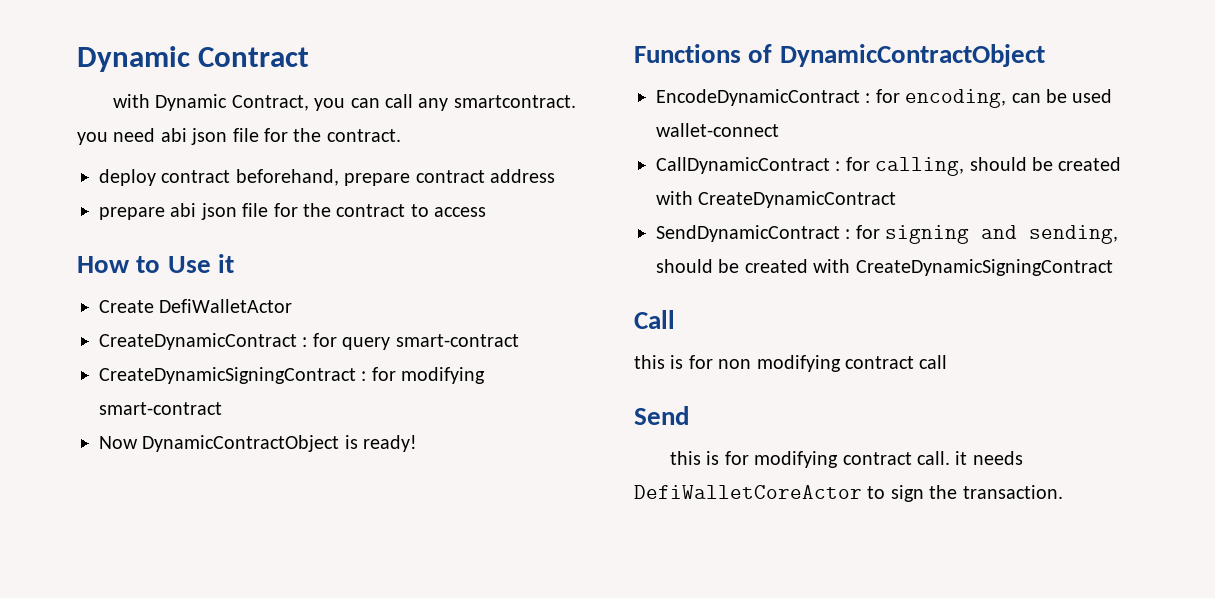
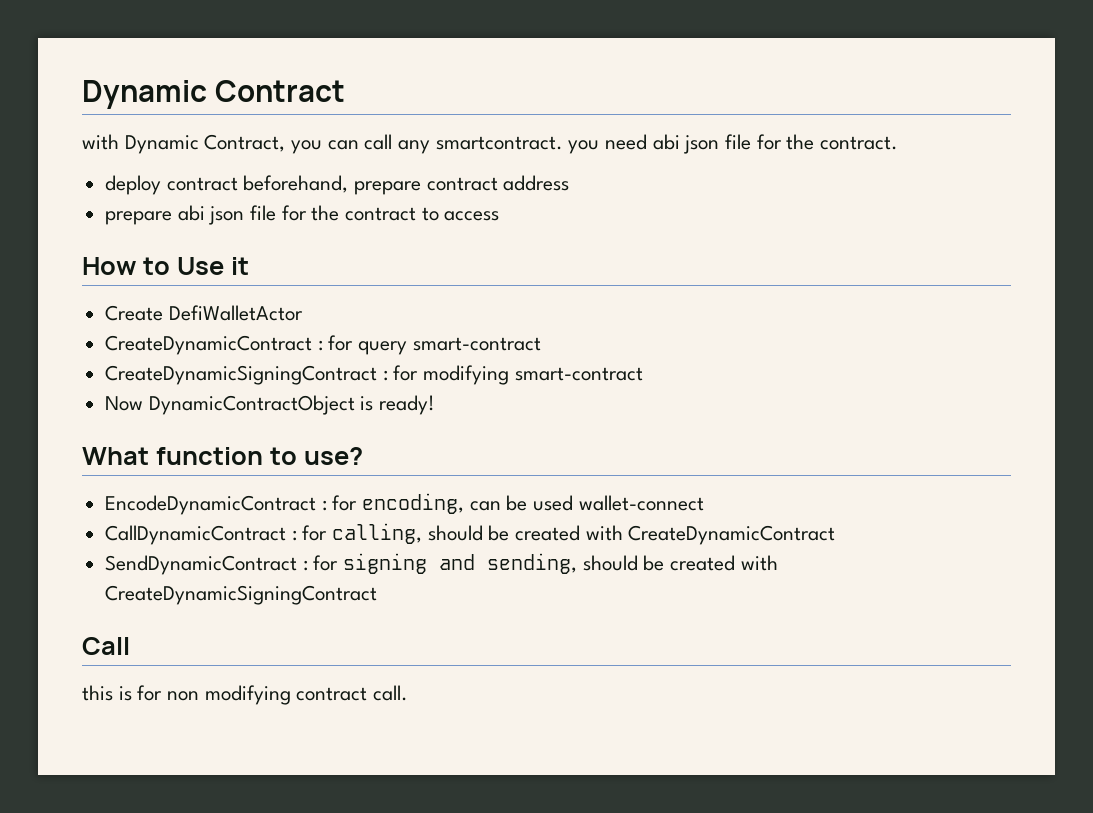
- Functions of DynamicContractObject
+ What function to use?
- this is for non modifying contract call
- Send
- this is for modifying contract call. it needs DefiWalletCoreActor to sign the transaction.
+ this is for non modifying contract call.

